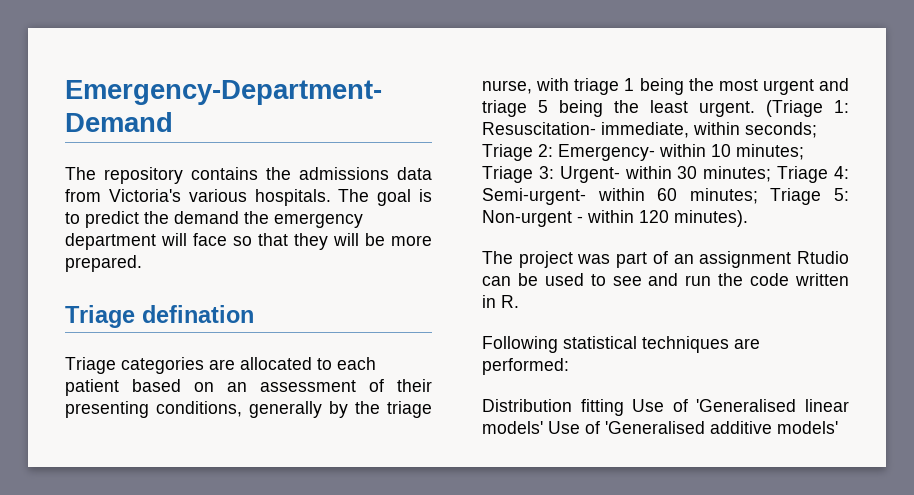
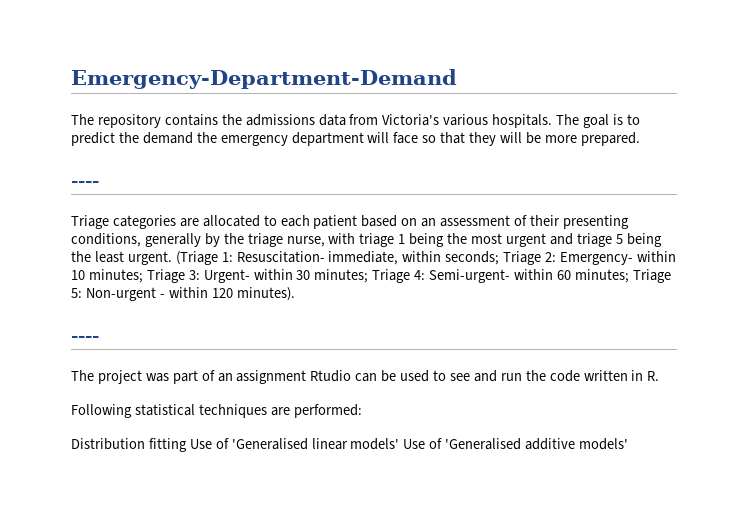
  The goal is to predict the demand the emergency department will face so that they will be more prepared.
- Triage defination
+ ----
  (Triage 1: Resuscitation- immediate, within seconds; Triage 2: Emergency- within 10 minutes; Triage 3: Urgent- within 30 minutes; Triage 4: Semi-urgent- within 60 minutes; Triage 5: Non-urgent - within 120 minutes).
+ ----

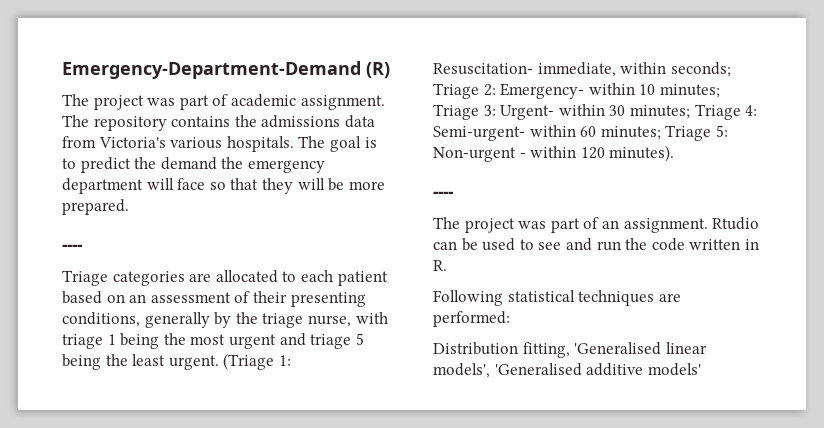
- Emergency-Department-Demand
- The repository contains the admissions data from Victoria's various hospitals.
+ Emergency-Department-Demand (R)
+ The project was part of academic assignment. The repository contains the admissions data from Victoria's various hospitals.
- The project was part of an assignment Rtudio can be used to see and run the code written in R.
+ The project was part of an assignment. Rtudio can be used to see and run the code written in R.
- Distribution fitting Use of 'Generalised linear models' Use of 'Generalised additive models'
+ Distribution fitting, 'Generalised linear models', 'Generalised additive models'

